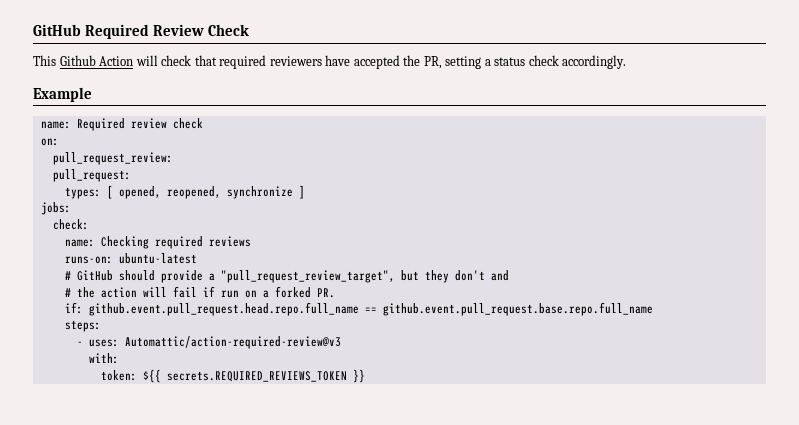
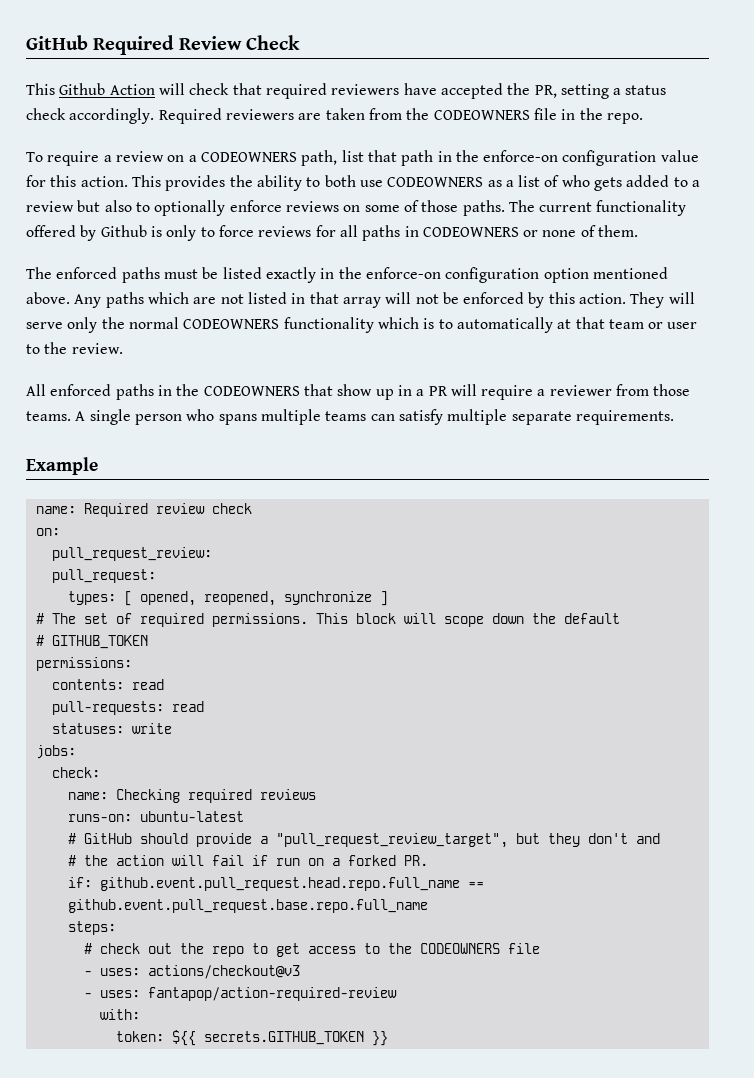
+ Required reviewers are taken from the CODEOWNERS file in the repo.
+ To require a review on a CODEOWNERS path, list that path in the enforce-on configuration value for this action. This provides the ability to both use CODEOWNERS as a list of who gets added to a review but also to optionally enforce reviews on some of those paths. The current functionality offered by Github is only to force reviews for all paths in CODEOWNERS or none of them.
+ The enforced paths must be listed exactly in the enforce-on configuration option mentioned above. Any paths which are not listed in that array will not be enforced by this action. They will serve only the normal CODEOWNERS functionality which is to automatically at that team or user to the review.
+ All enforced paths in the CODEOWNERS that show up in a PR will require a reviewer from those teams. A single person who spans multiple teams can satisfy multiple separate requirements.
+ # The set of required permissions. This block will scope down the default
+ # GITHUB_TOKEN
+ permissions:
+ contents: read
+ pull-requests: read
+ statuses: write
- - uses: Automattic/action-required-review@v3
+ # check out the repo to get access to the CODEOWNERS file
+ - uses: actions/checkout@v3
+ - uses: fantapop/action-required-review
- token: ${{ secrets.REQUIRED_REVIEWS_TOKEN }}
+ token: ${{ secrets.GITHUB_TOKEN }}

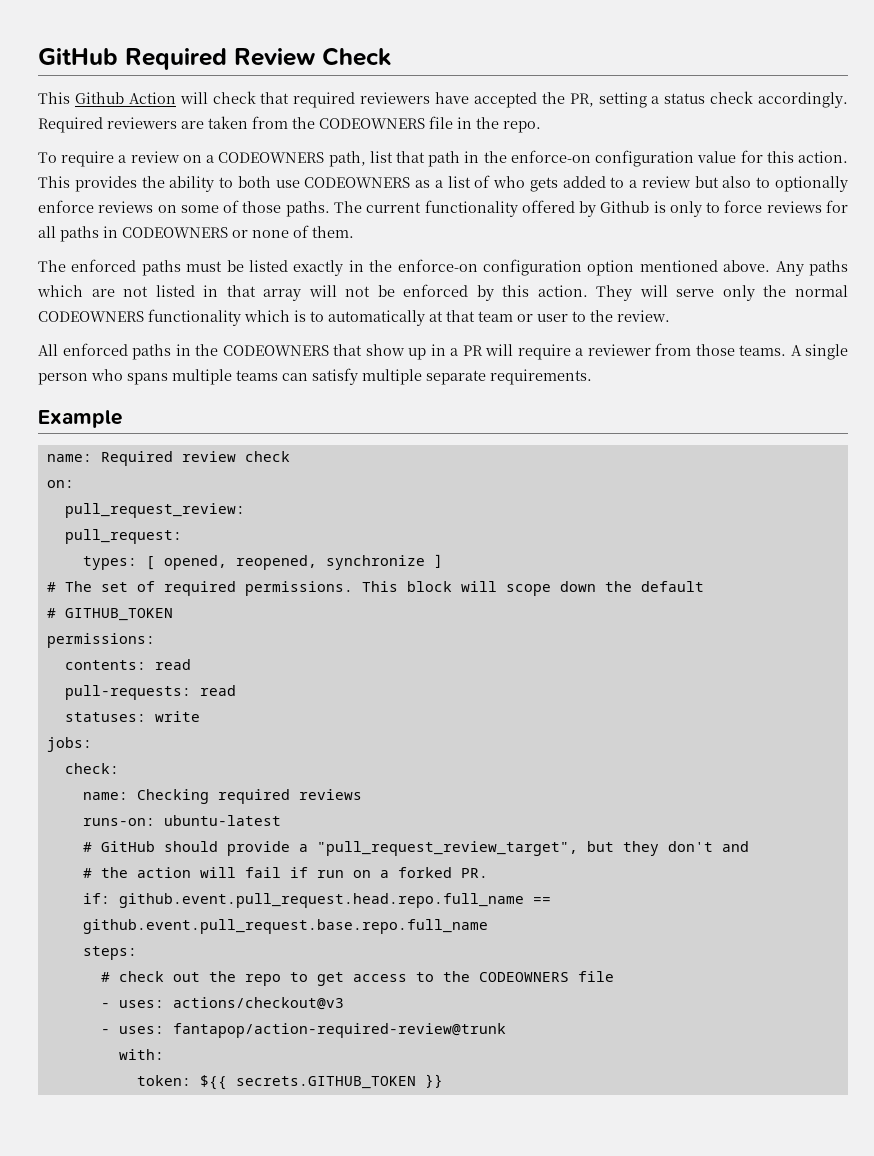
- - uses: fantapop/action-required-review
+ - uses: fantapop/action-required-review@trunk

